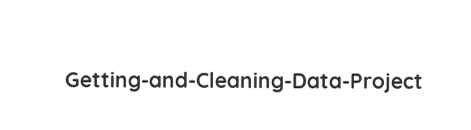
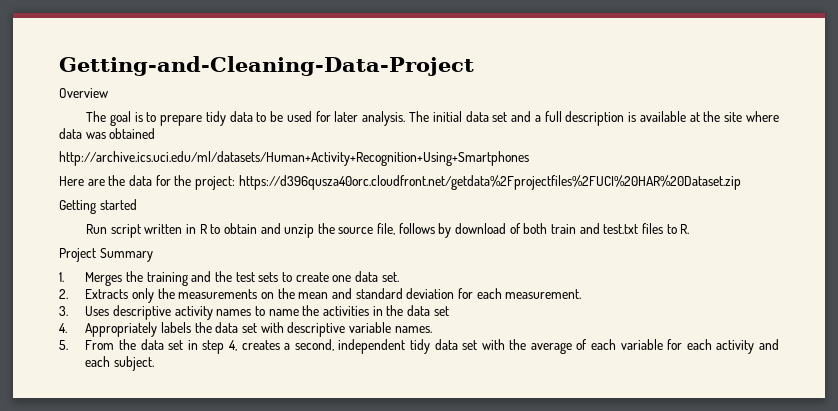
+ Overview
+ The goal is to prepare tidy data to be used for later analysis. The initial data set and a full description is available at the site where data was obtained
+ http://archive.ics.uci.edu/ml/datasets/Human+Activity+Recognition+Using+Smartphones
+ Here are the data for the project: https://d396qusza40orc.cloudfront.net/getdata%2Fprojectfiles%2FUCI%20HAR%20Dataset.zip
+ Getting started
+ Run script written in R to obtain and unzip the source file, follows by download of both train and test.txt files to R.
+ Project Summary
+ 1. Merges the training and the test sets to create one data set.
+ 2. Extracts only the measurements on the mean and standard deviation for each measurement.
+ 3. Uses descriptive activity names to name the activities in the data set
+ 4. Appropriately labels the data set with descriptive variable names.
+ 5. From the data set in step 4, creates a second, independent tidy data set with the average of each variable for each activity and each subject.

